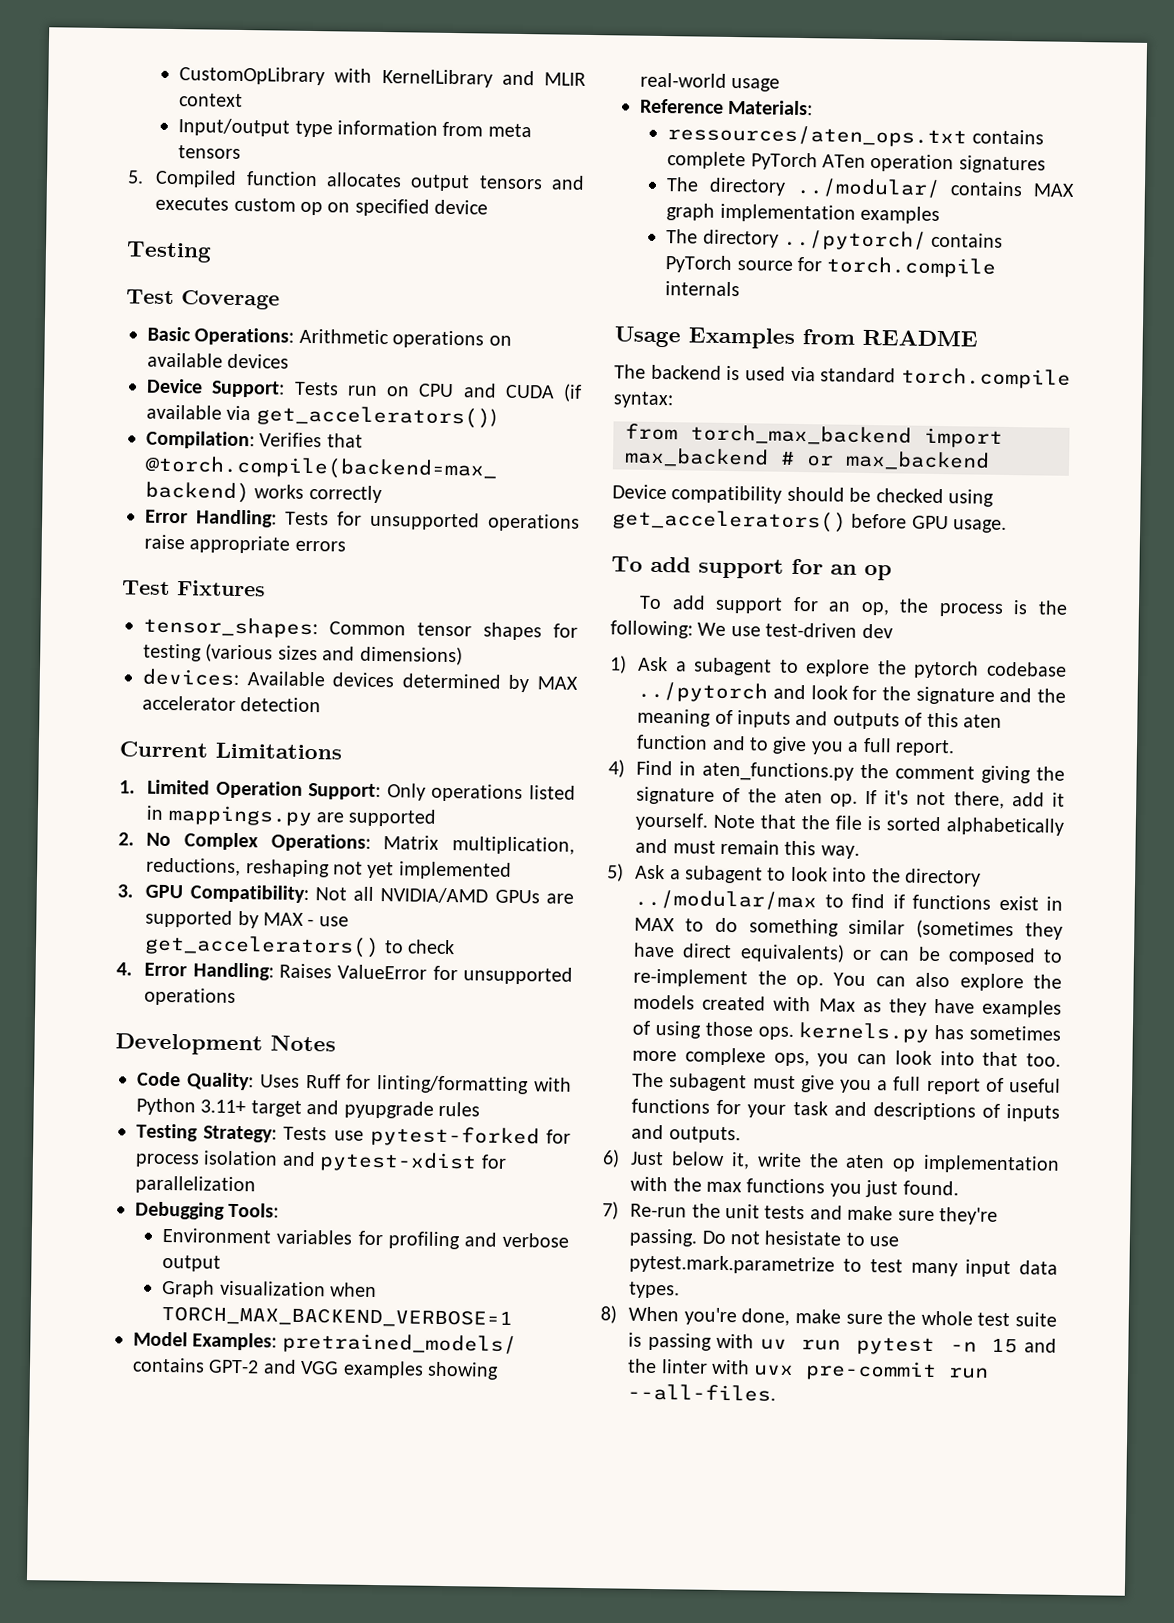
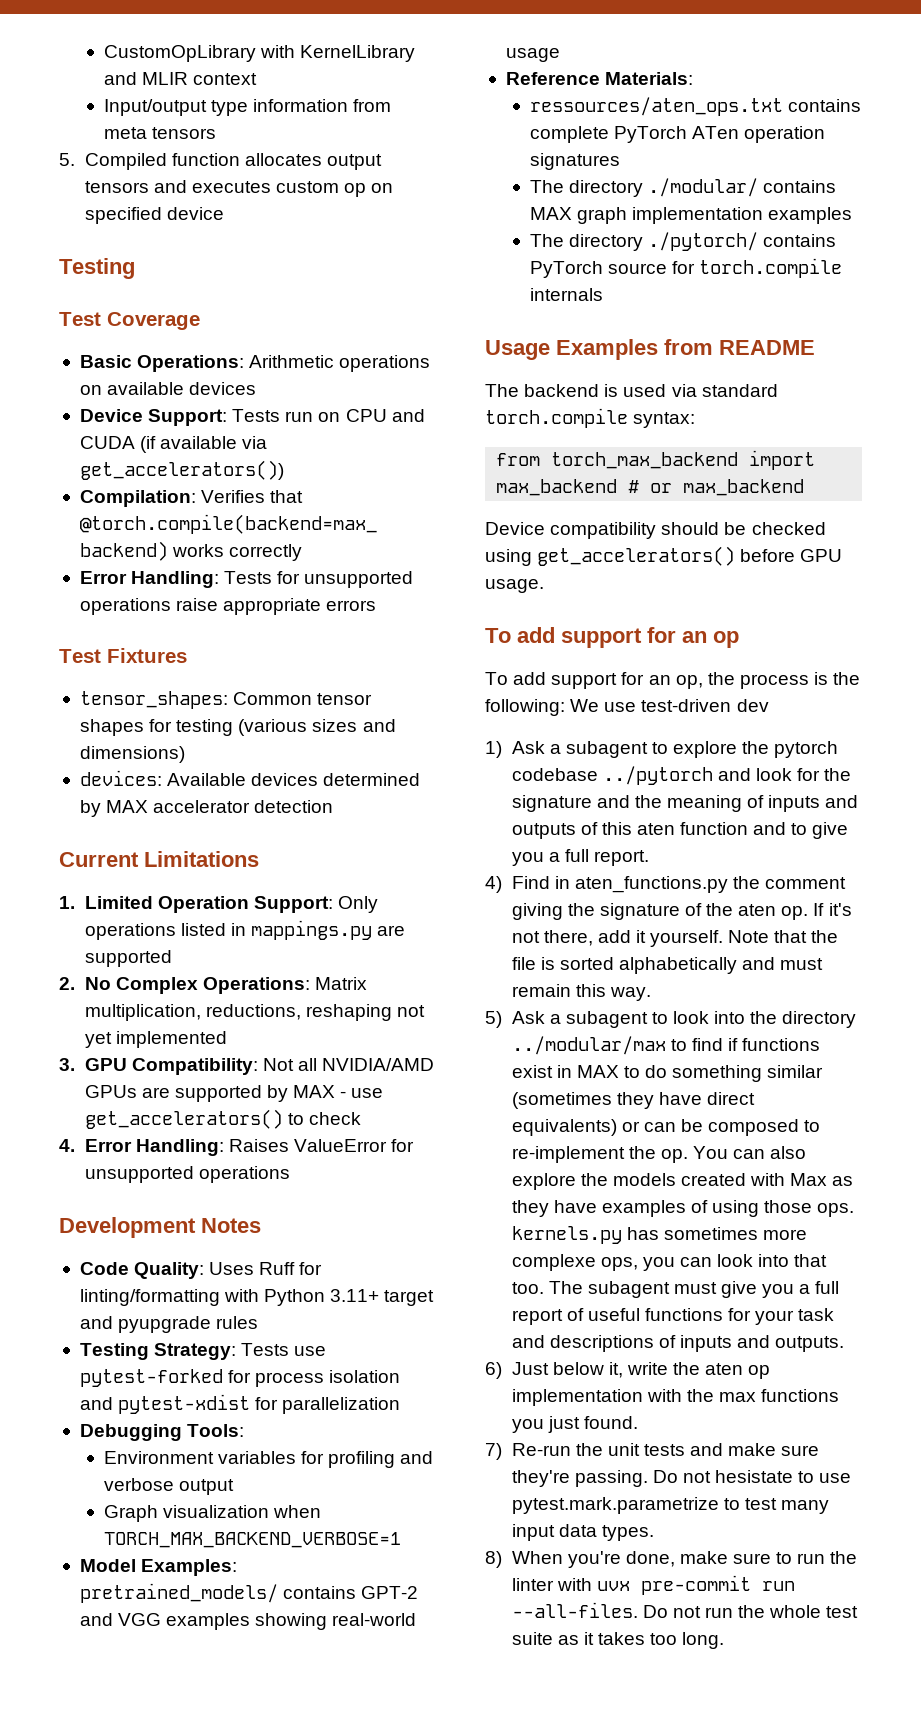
- The directory ../modular/ contains MAX graph implementation examples
+ The directory ./modular/ contains MAX graph implementation examples
- The directory ../pytorch/ contains PyTorch source for torch.compile internals
+ The directory ./pytorch/ contains PyTorch source for torch.compile internals
- 8) When you're done, make sure the whole test suite is passing with uv run pytest -n 15 and the linter with uvx pre-commit run --all-files.
+ 8) When you're done, make sure to run the linter with uvx pre-commit run --all-files.
+ Do not run the whole test suite as it takes too long.

